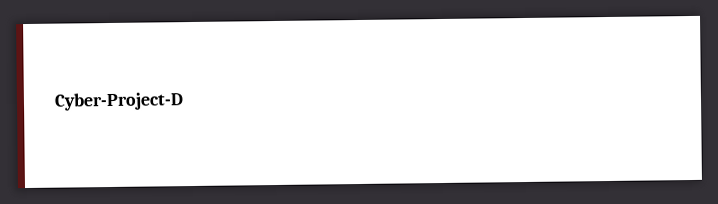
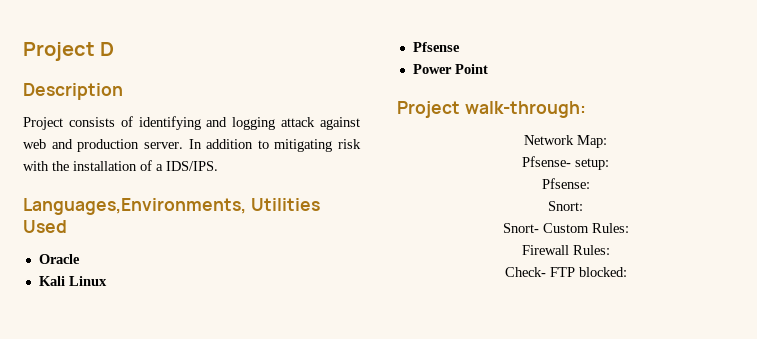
- Cyber-Project-D
+ Project D
+ Description
+ Project consists of identifying and logging attack against web and production server. In addition to mitigating risk with the installation of a IDS/IPS.
+ Languages,Environments, Utilities Used
+ Oracle
+ Kali Linux
+ Pfsense
+ Power Point
+ Project walk-through:
+ Network Map:
+ Pfsense- setup:
+ Pfsense:
+ Snort:
+ Snort- Custom Rules:
+ Firewall Rules:
+ Check- FTP blocked:

